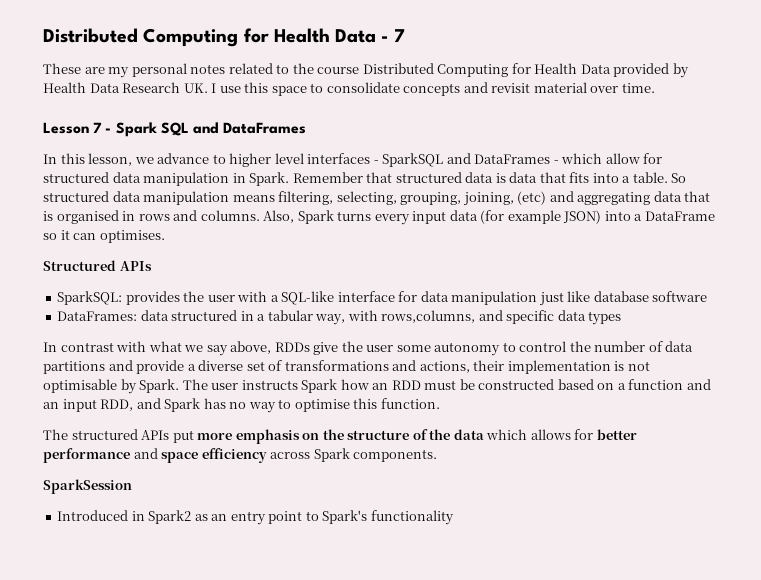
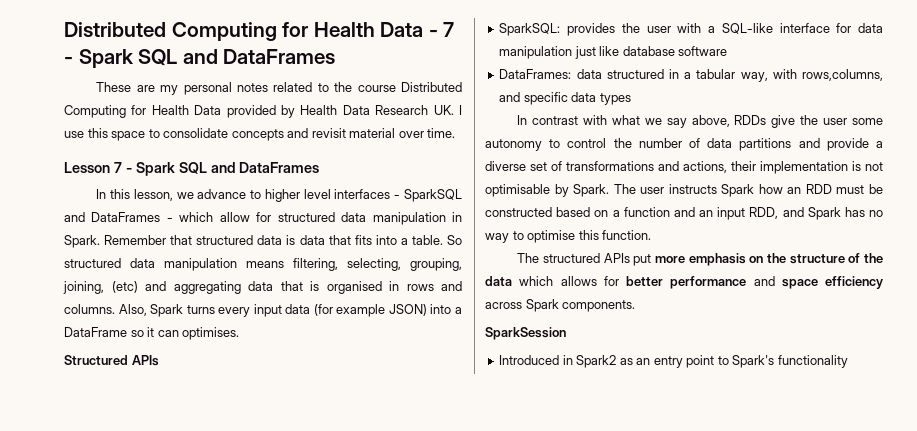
- Distributed Computing for Health Data - 7
+ Distributed Computing for Health Data - 7 - Spark SQL and DataFrames

